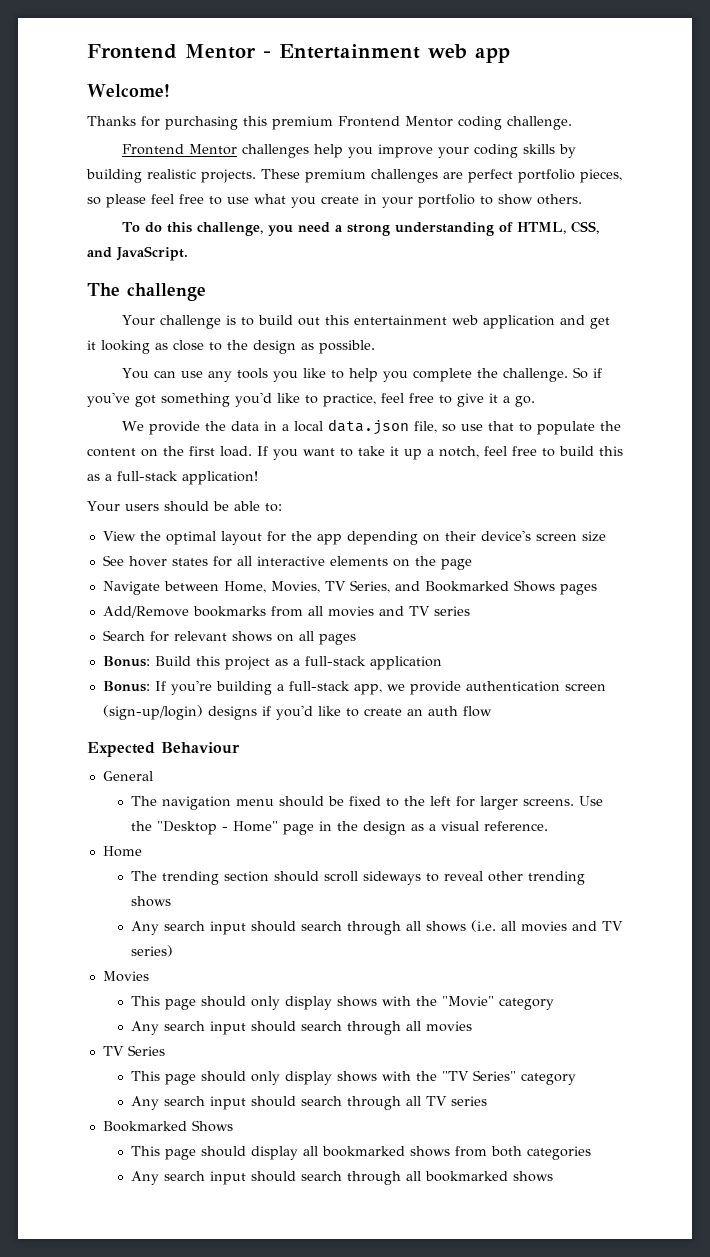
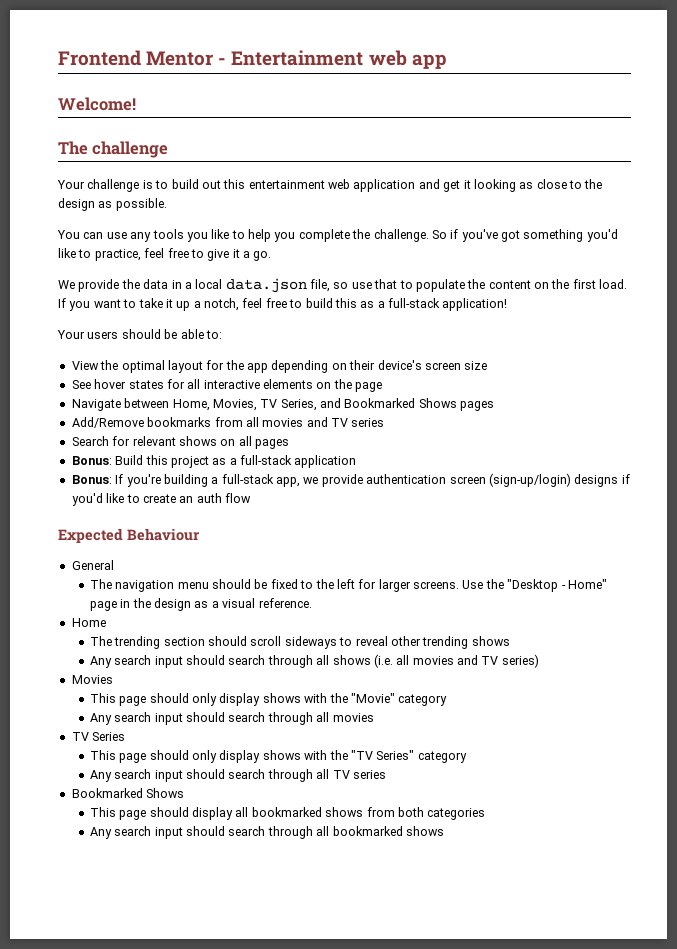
- Thanks for purchasing this premium Frontend Mentor coding challenge.
- Frontend Mentor challenges help you improve your coding skills by building realistic projects. These premium challenges are perfect portfolio pieces, so please feel free to use what you create in your portfolio to show others.
- To do this challenge, you need a strong understanding of HTML, CSS, and JavaScript.

